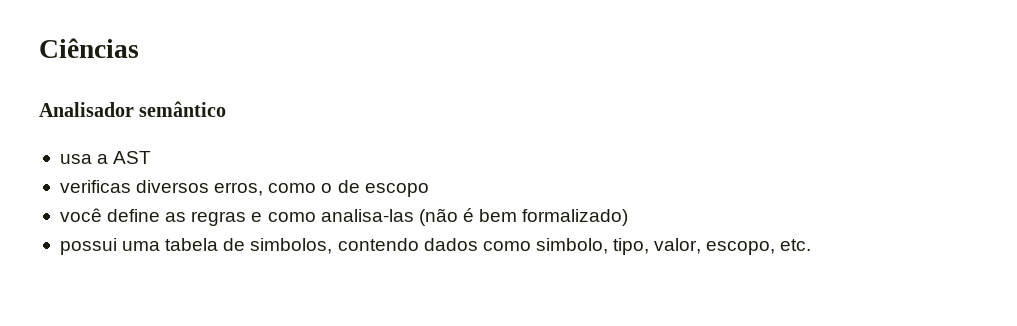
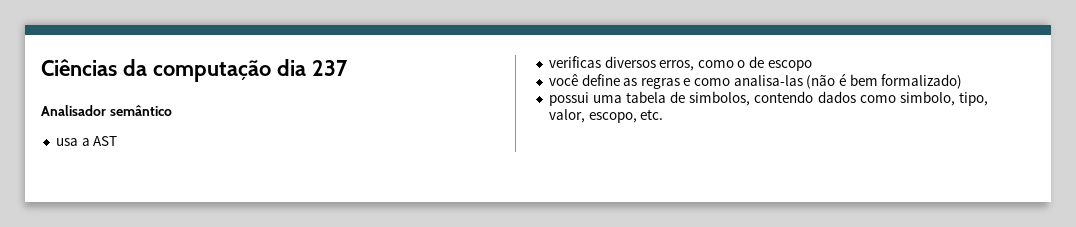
- Ciências
+ Ciências da computação dia 237

